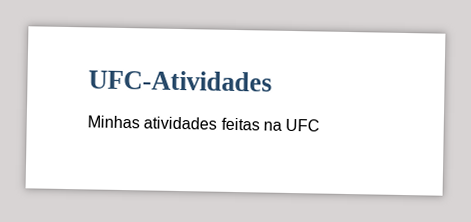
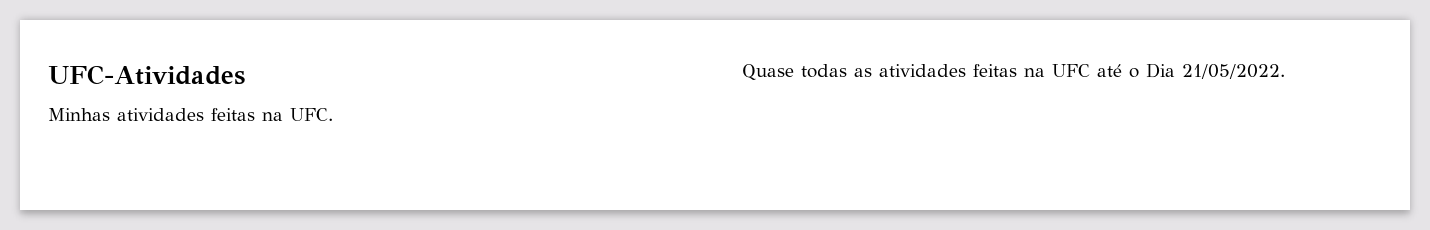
- Minhas atividades feitas na UFC
+ Minhas atividades feitas na UFC.
+ Quase todas as atividades feitas na UFC até o Dia 21/05/2022.

